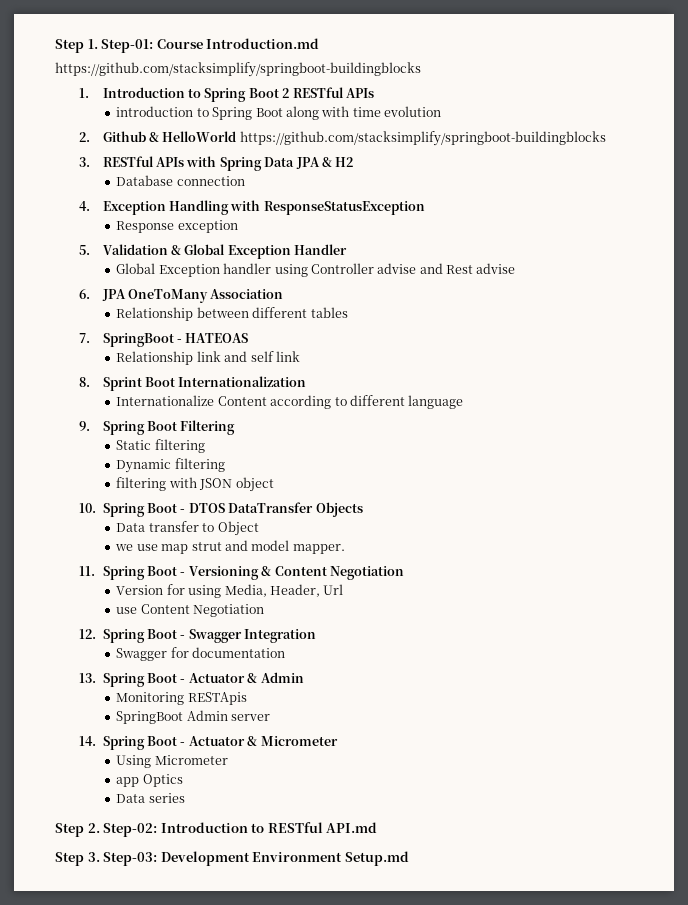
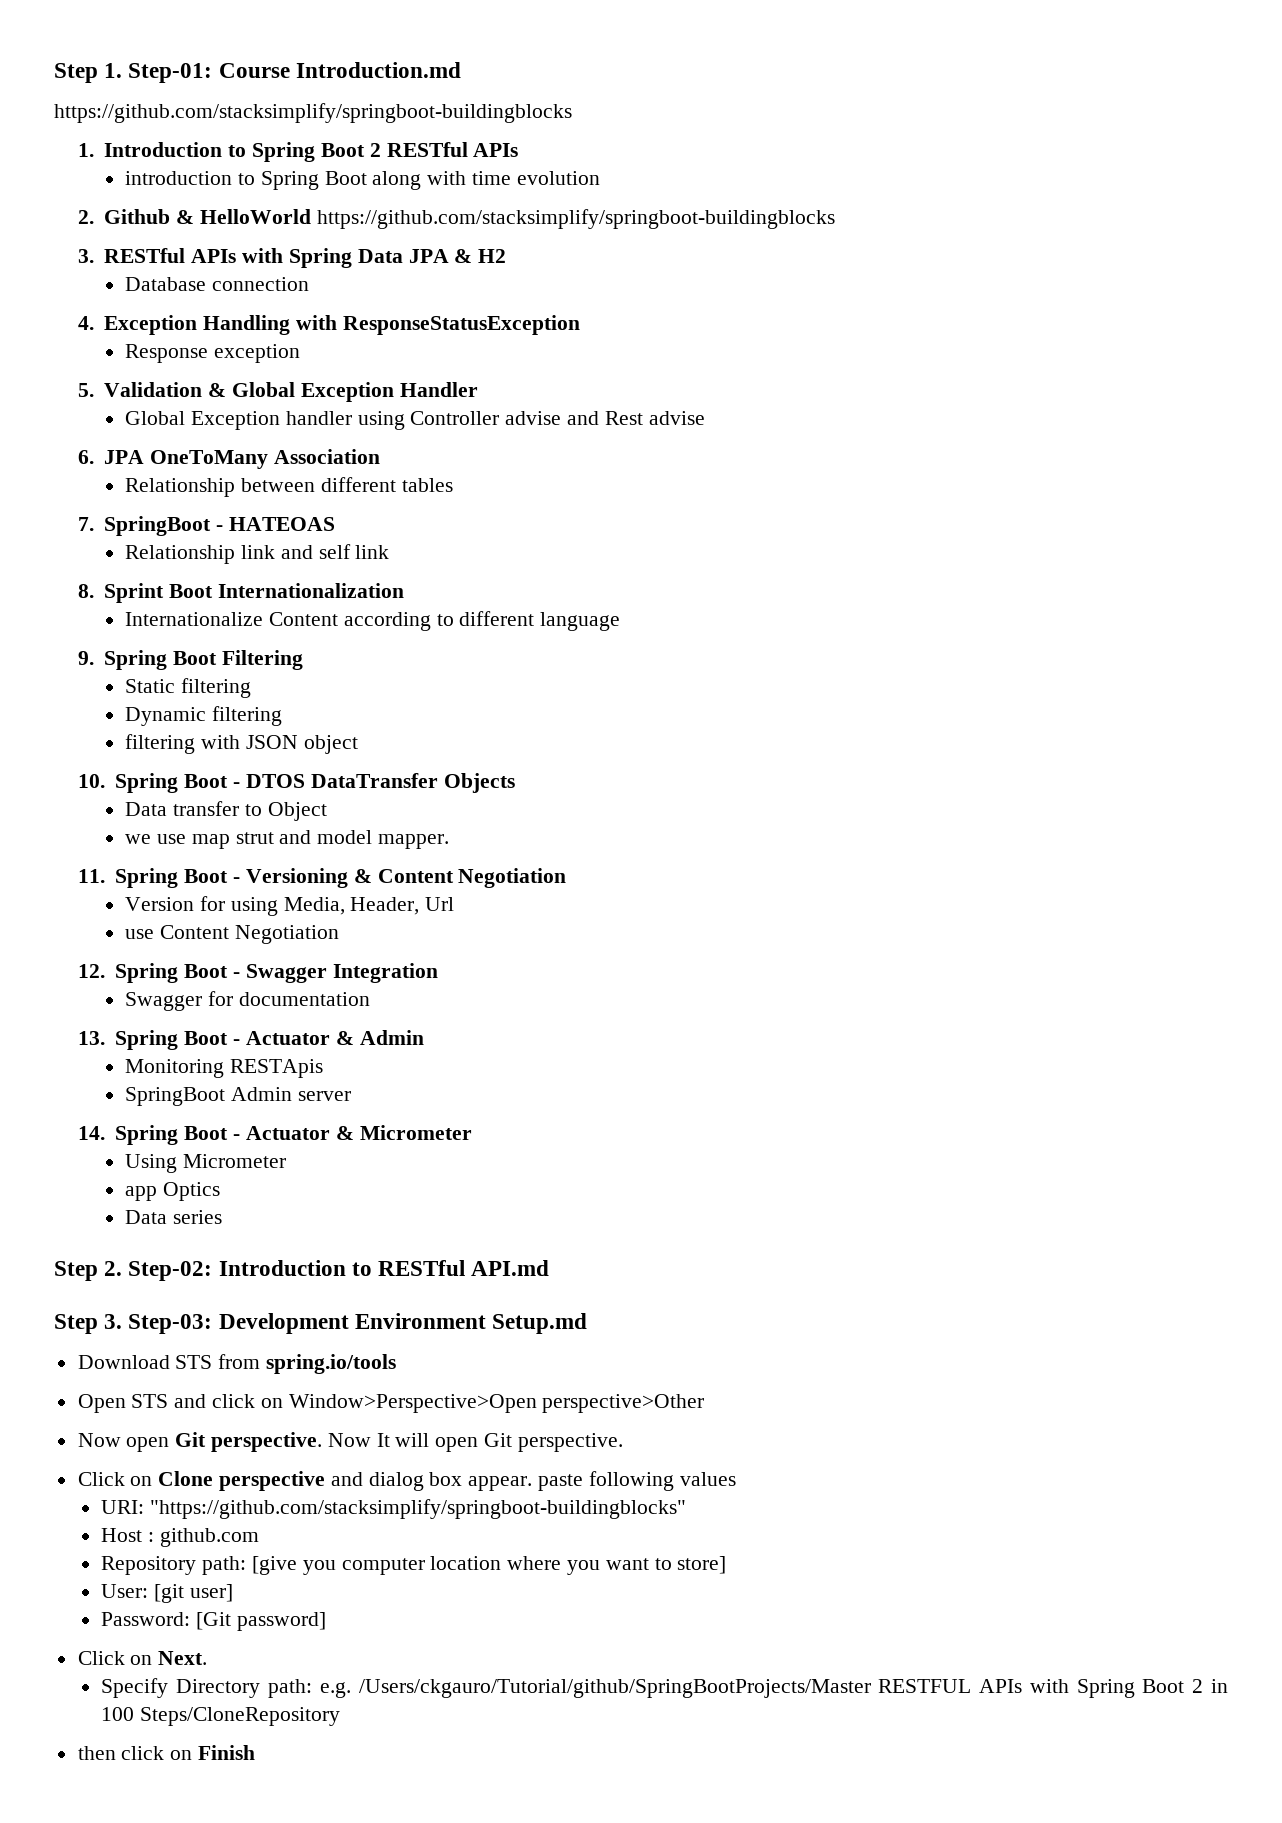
+ Download STS from spring.io/tools
+ Open STS and click on Window>Perspective>Open perspective>Other
+ Now open Git perspective. Now It will open Git perspective.
+ Click on Clone perspective and dialog box appear. paste following values
+ URI: "https://github.com/stacksimplify/springboot-buildingblocks"
+ Host : github.com
+ Repository path: [give you computer location where you want to store]
+ User: [git user]
+ Password: [Git password]
+ Click on Next.
+ Specify Directory path: e.g. /Users/ckgauro/Tutorial/github/SpringBootProjects/Master RESTFUL APIs with Spring Boot 2 in 100 Steps/CloneRepository
+ then click on Finish

